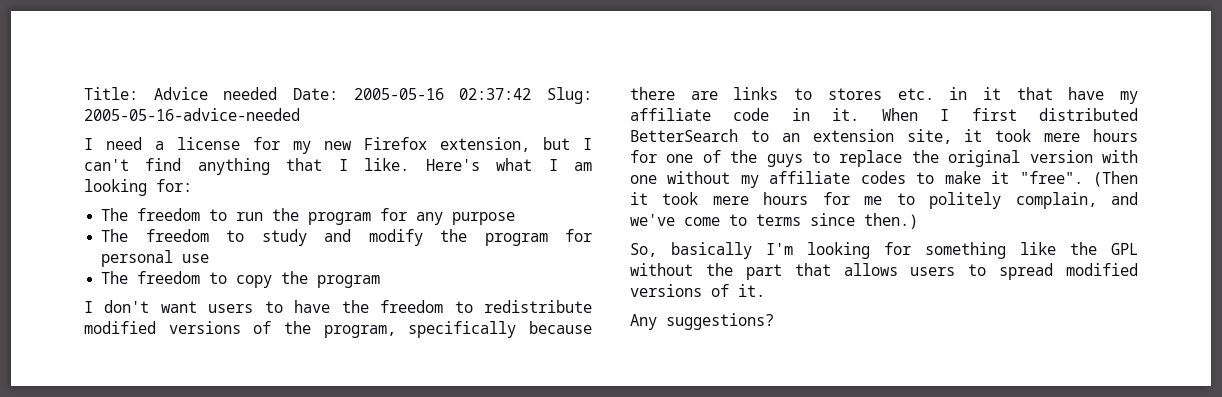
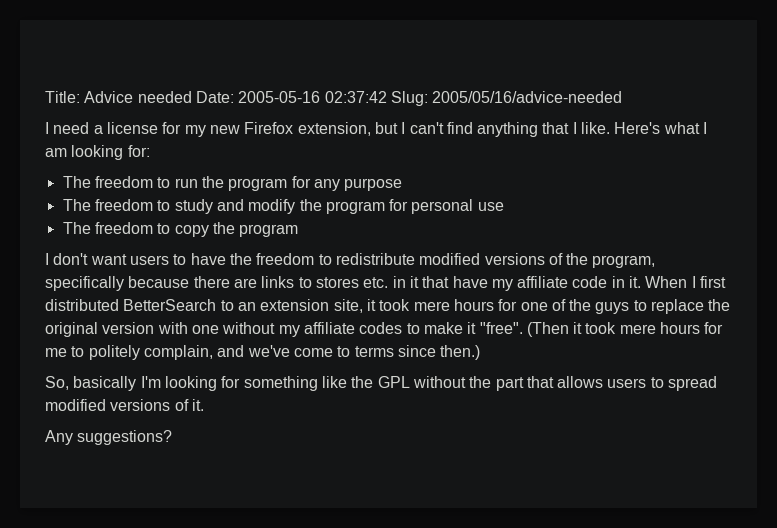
- Title: Advice needed Date: 2005-05-16 02:37:42 Slug: 2005-05-16-advice-needed
+ Title: Advice needed Date: 2005-05-16 02:37:42 Slug: 2005/05/16/advice-needed

